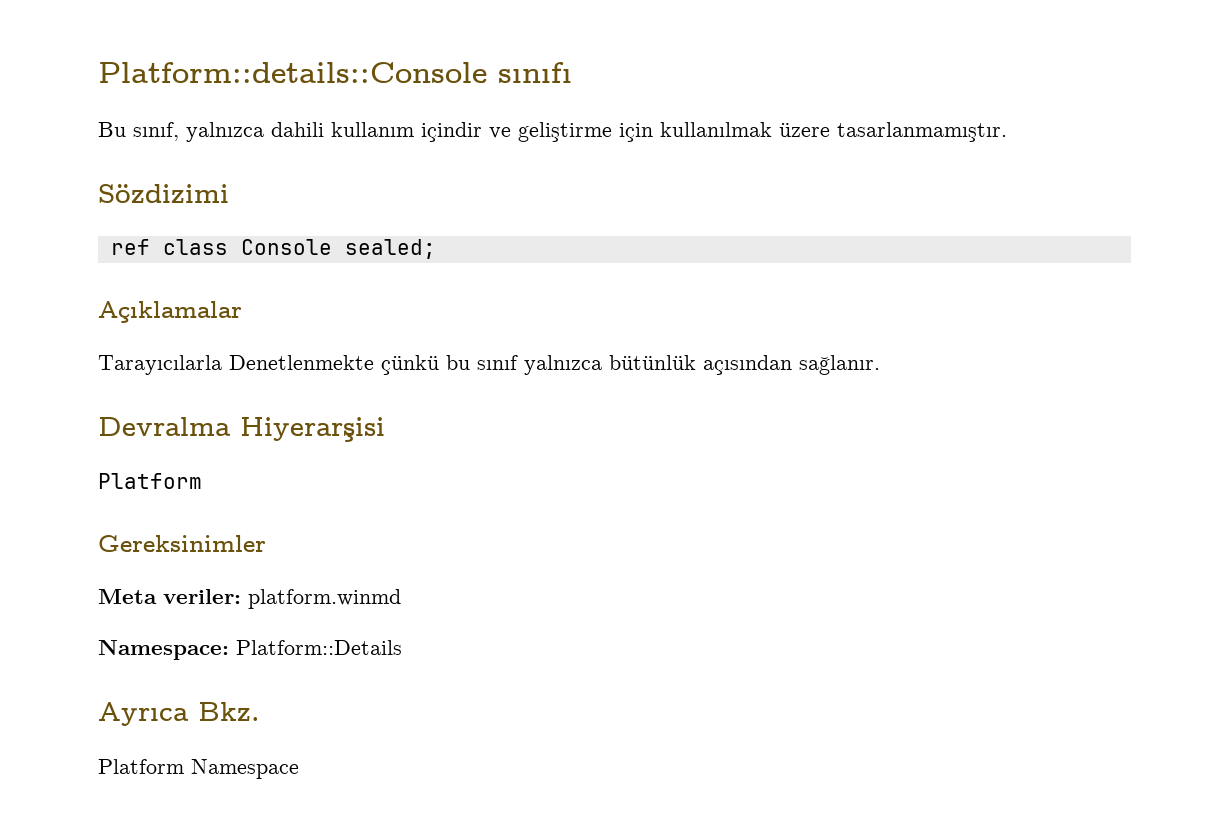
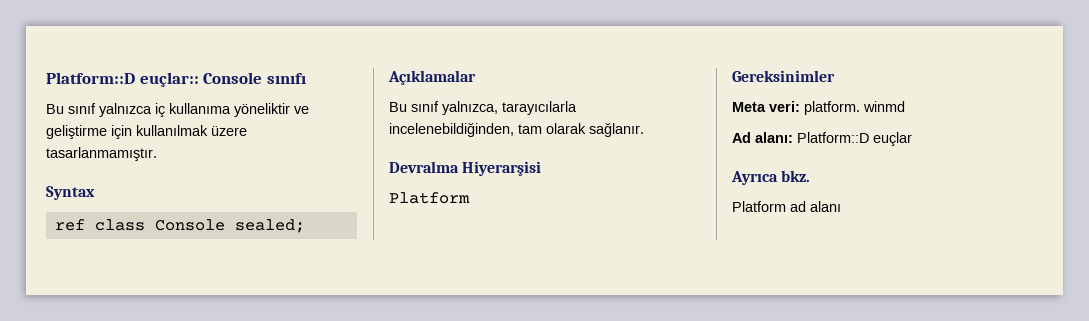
- Platform::details::Console sınıfı
+ Platform::D euçlar:: Console sınıfı
- Bu sınıf, yalnızca dahili kullanım içindir ve geliştirme için kullanılmak üzere tasarlanmamıştır.
+ Bu sınıf yalnızca iç kullanıma yöneliktir ve geliştirme için kullanılmak üzere tasarlanmamıştır.
- Sözdizimi
+ Syntax
- Tarayıcılarla Denetlenmekte çünkü bu sınıf yalnızca bütünlük açısından sağlanır.
+ Bu sınıf yalnızca, tarayıcılarla incelenebildiğinden, tam olarak sağlanır.
- Meta veriler: platform.winmd
- Namespace: Platform::Details
+ Meta veri: platform. winmd
+ Ad alanı: Platform::D euçlar
- Ayrıca Bkz.
- Platform Namespace
+ Ayrıca bkz.
+ Platform ad alanı

